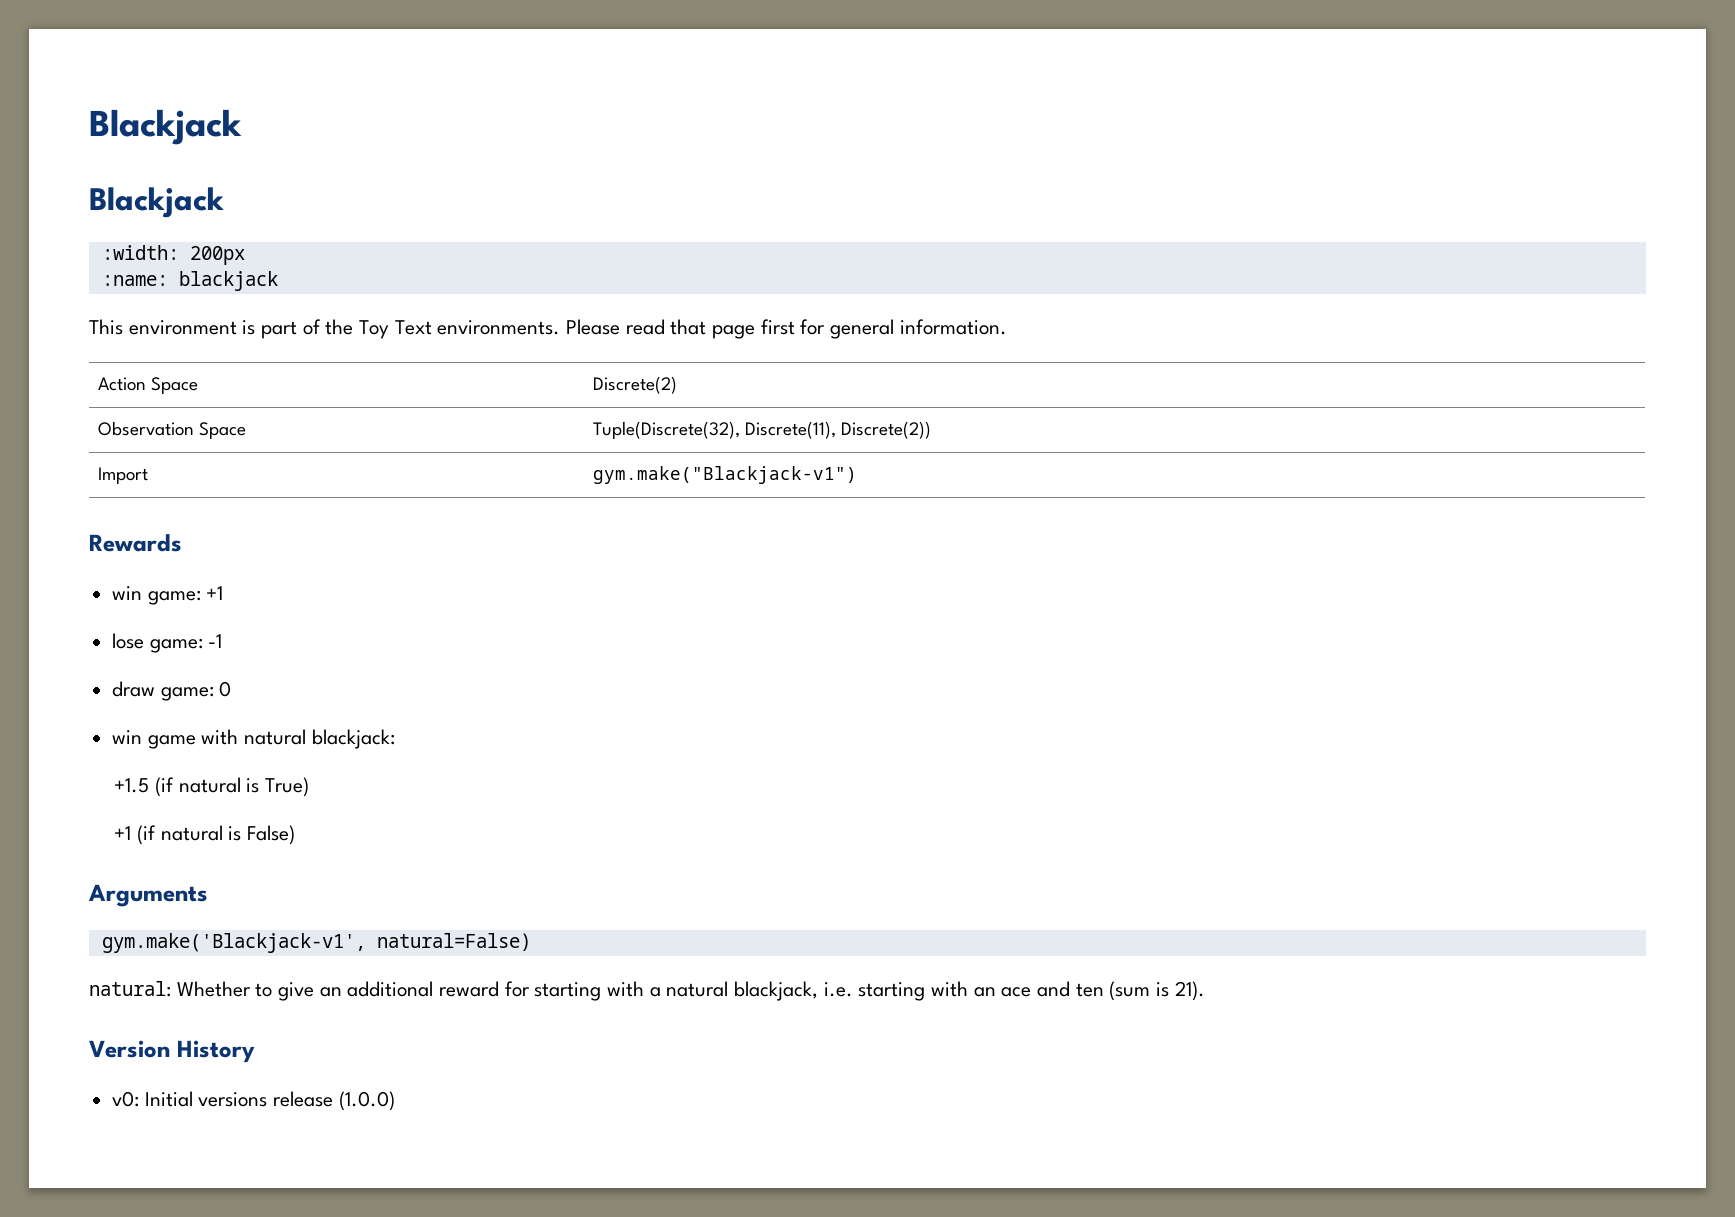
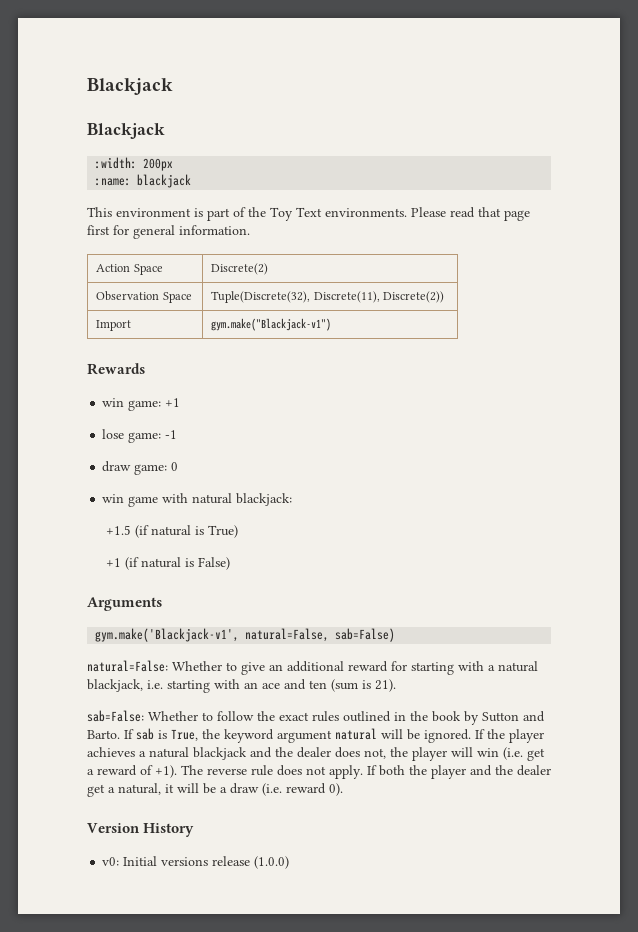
- gym.make('Blackjack-v1', natural=False)
- natural: Whether to give an additional reward for starting with a natural blackjack, i.e. starting with an ace and ten (sum is 21).
+ gym.make('Blackjack-v1', natural=False, sab=False)
+ natural=False: Whether to give an additional reward for starting with a natural blackjack, i.e. starting with an ace and ten (sum is 21).
+ sab=False: Whether to follow the exact rules outlined in the book by Sutton and Barto. If sab is True, the keyword argument natural will be ignored. If the player achieves a natural blackjack and the dealer does not, the player will win (i.e. get a reward of +1). The reverse rule does not apply. If both the player and the dealer get a natural, it will be a draw (i.e. reward 0).

